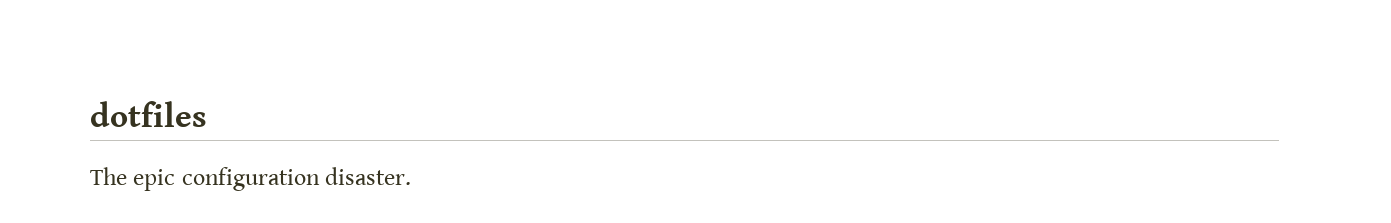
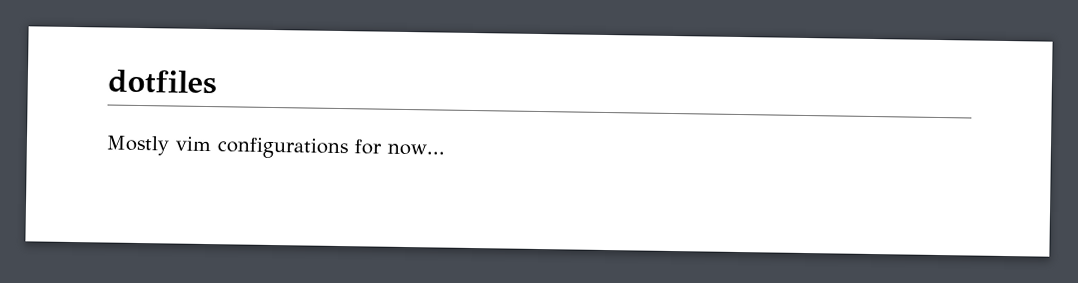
- The epic configuration disaster.
+ Mostly vim configurations for now...

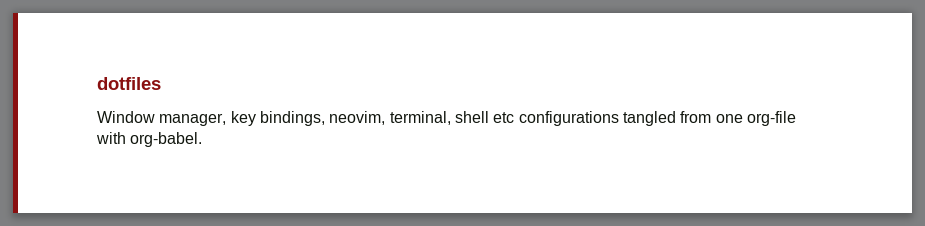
- Mostly vim configurations for now...
+ Window manager, key bindings, neovim, terminal, shell etc configurations tangled from one org-file with org-babel.

